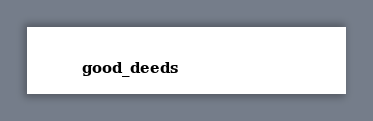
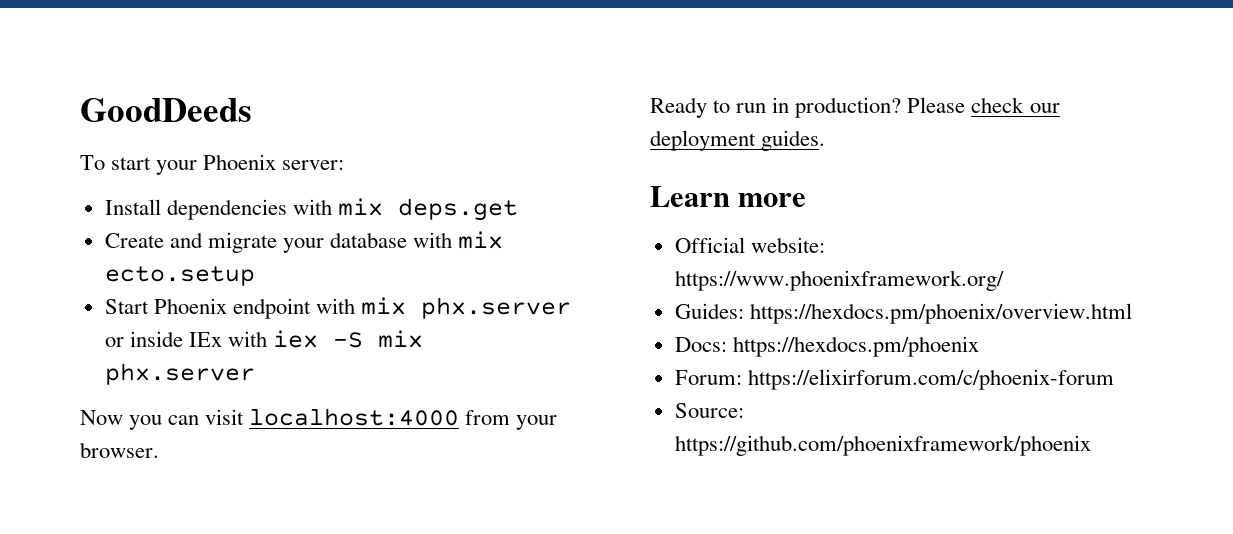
- good_deeds
+ GoodDeeds
+ To start your Phoenix server:
+ Install dependencies with mix deps.get
+ Create and migrate your database with mix ecto.setup
+ Start Phoenix endpoint with mix phx.server or inside IEx with iex -S mix phx.server
+ Now you can visit localhost:4000 from your browser.
+ Ready to run in production? Please check our deployment guides.
+ Learn more
+ Official website: https://www.phoenixframework.org/
+ Guides: https://hexdocs.pm/phoenix/overview.html
+ Docs: https://hexdocs.pm/phoenix
+ Forum: https://elixirforum.com/c/phoenix-forum
+ Source: https://github.com/phoenixframework/phoenix

